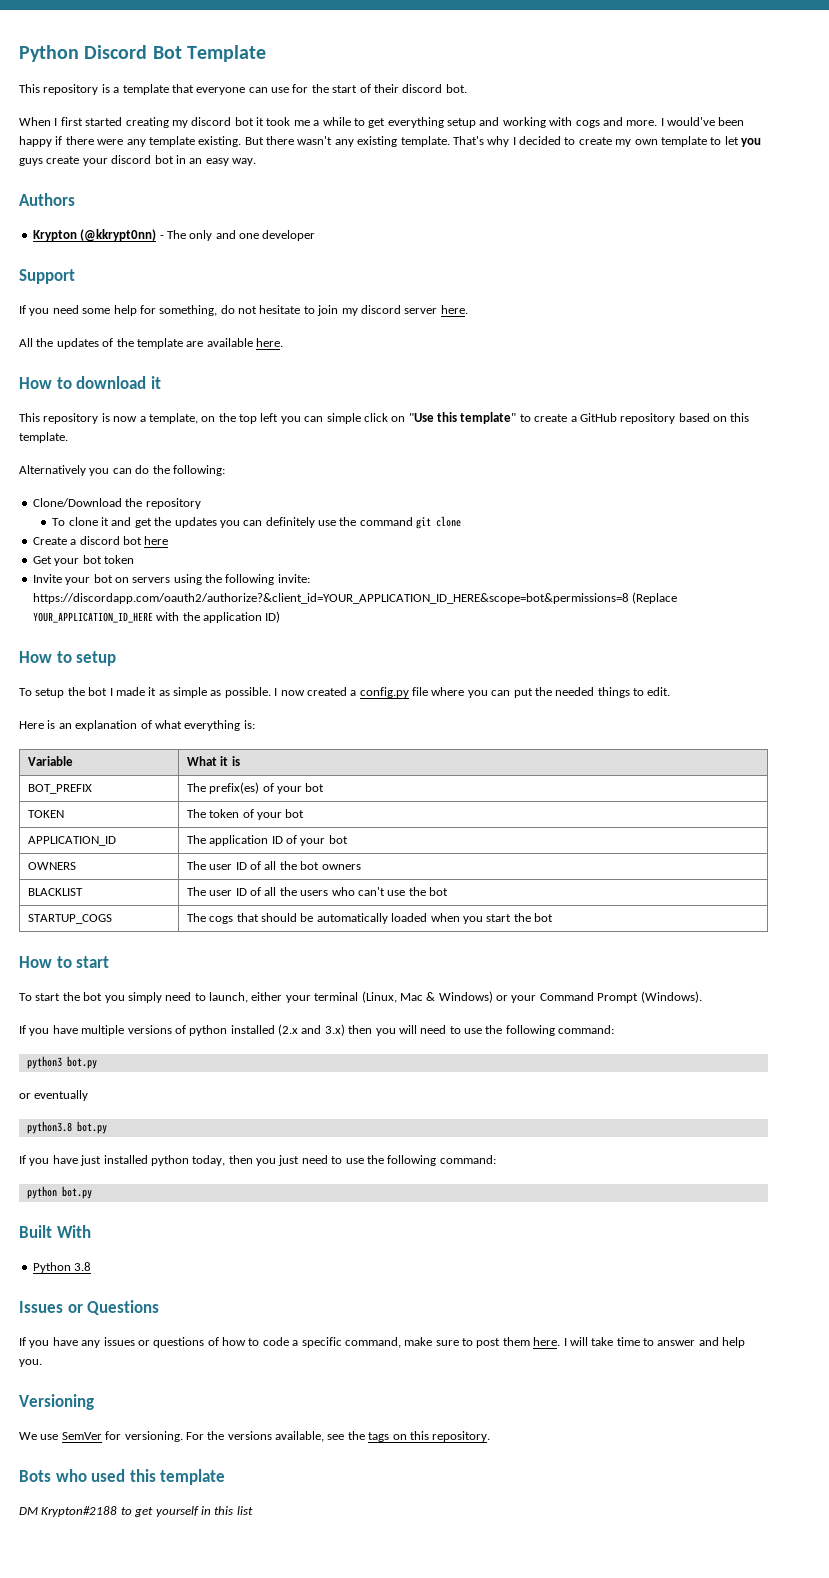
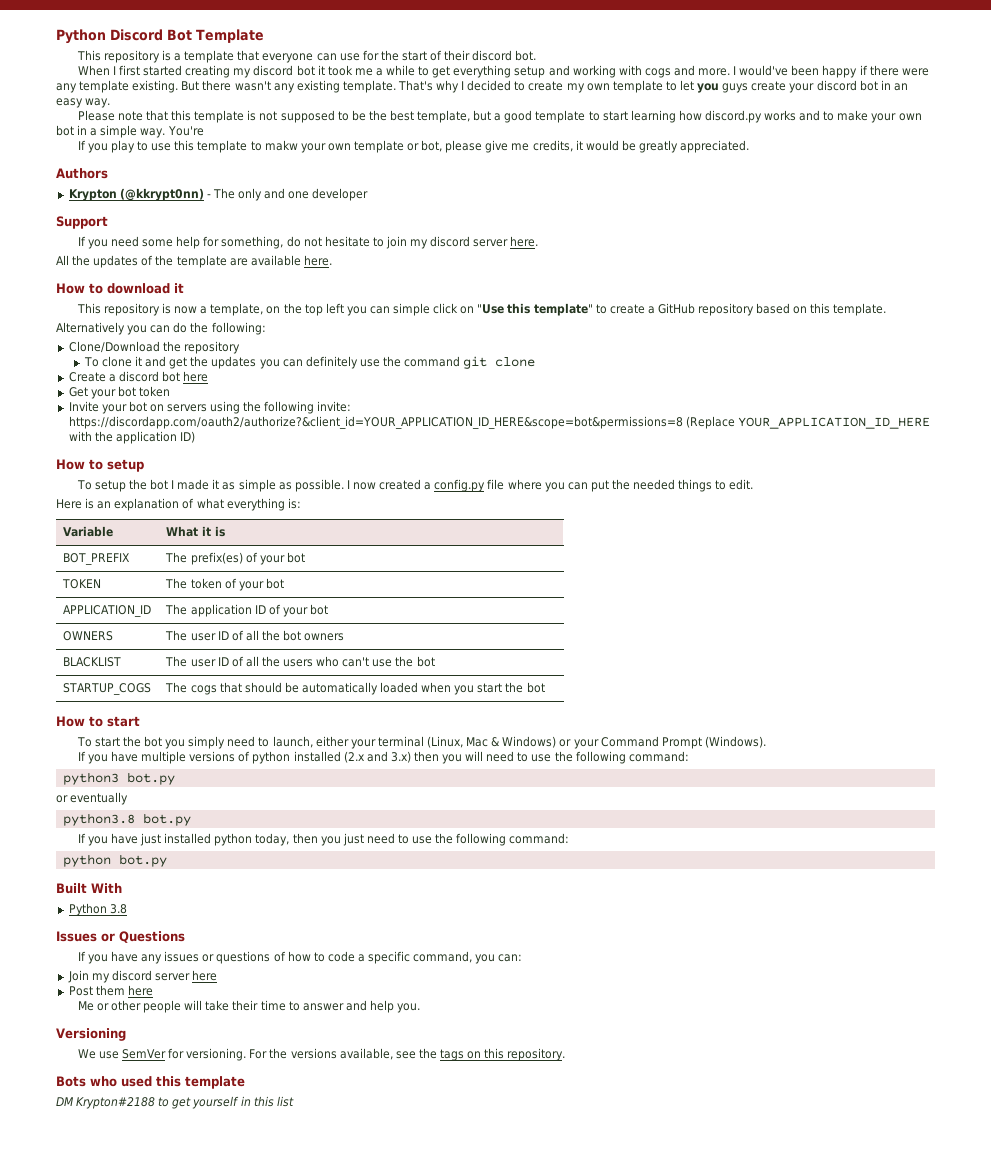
+ Please note that this template is not supposed to be the best template, but a good template to start learning how discord.py works and to make your own bot in a simple way. You're
+ If you play to use this template to makw your own template or bot, please give me credits, it would be greatly appreciated.
- If you have any issues or questions of how to code a specific command, make sure to post them here. I will take time to answer and help you.
+ If you have any issues or questions of how to code a specific command, you can:
+ Join my discord server here
+ Post them here
+ Me or other people will take their time to answer and help you.

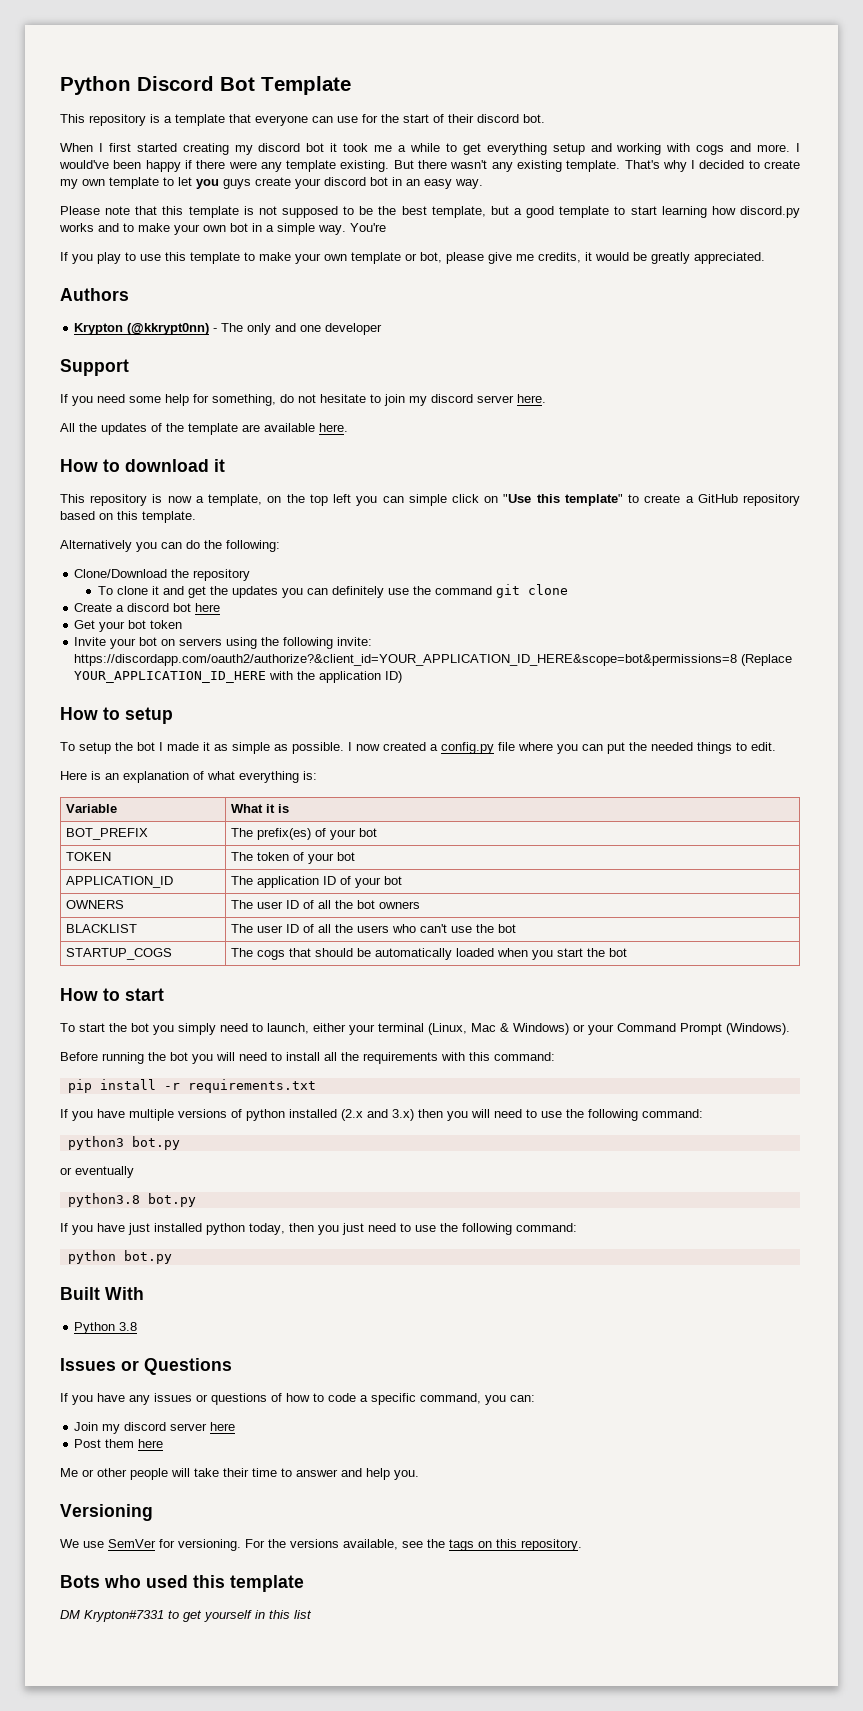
- If you play to use this template to makw your own template or bot, please give me credits, it would be greatly appreciated.
+ If you play to use this template to make your own template or bot, please give me credits, it would be greatly appreciated.
+ Before running the bot you will need to install all the requirements with this command:
+ pip install -r requirements.txt
- DM Krypton#2188 to get yourself in this list
+ DM Krypton#7331 to get yourself in this list

